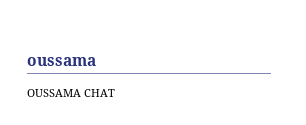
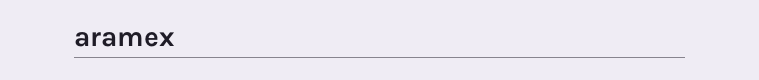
- oussama
- OUSSAMA CHAT
+ aramex

